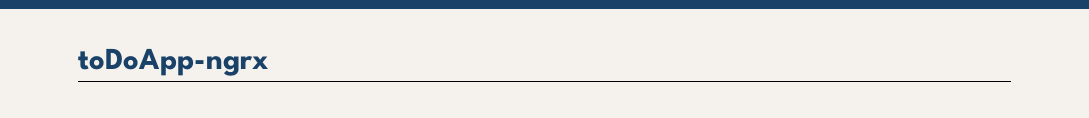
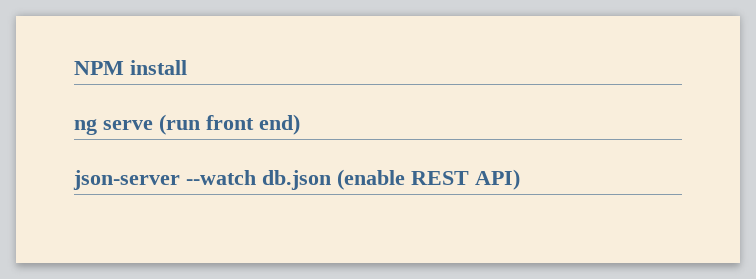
- toDoApp-ngrx
+ NPM install
+ ng serve (run front end)
+ json-server --watch db.json (enable REST API)

